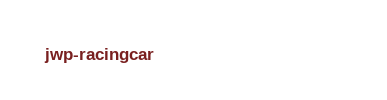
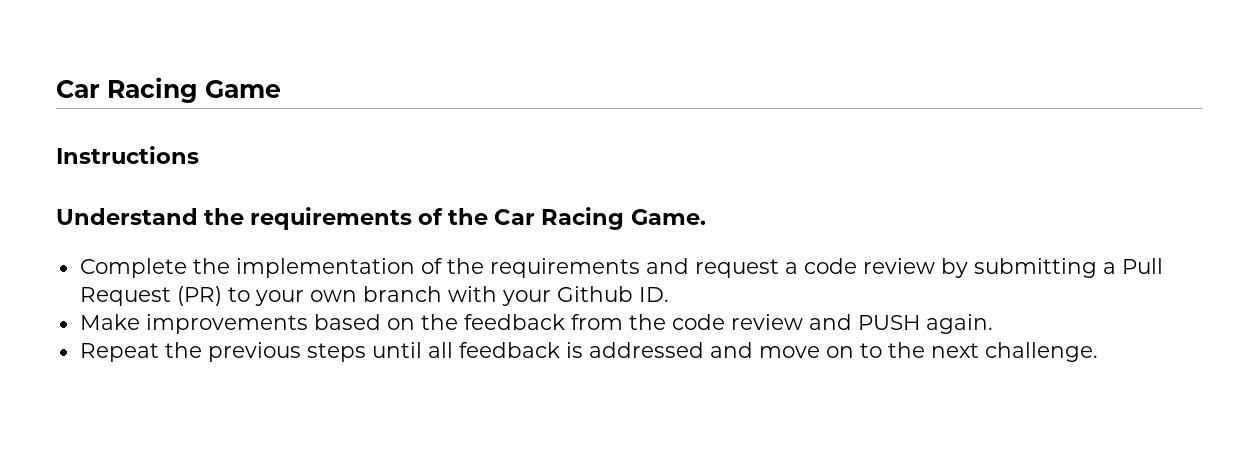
- jwp-racingcar
+ Car Racing Game
+ Instructions
+ Understand the requirements of the Car Racing Game.
+ Complete the implementation of the requirements and request a code review by submitting a Pull Request (PR) to your own branch with your Github ID.
+ Make improvements based on the feedback from the code review and PUSH again.
+ Repeat the previous steps until all feedback is addressed and move on to the next challenge.

